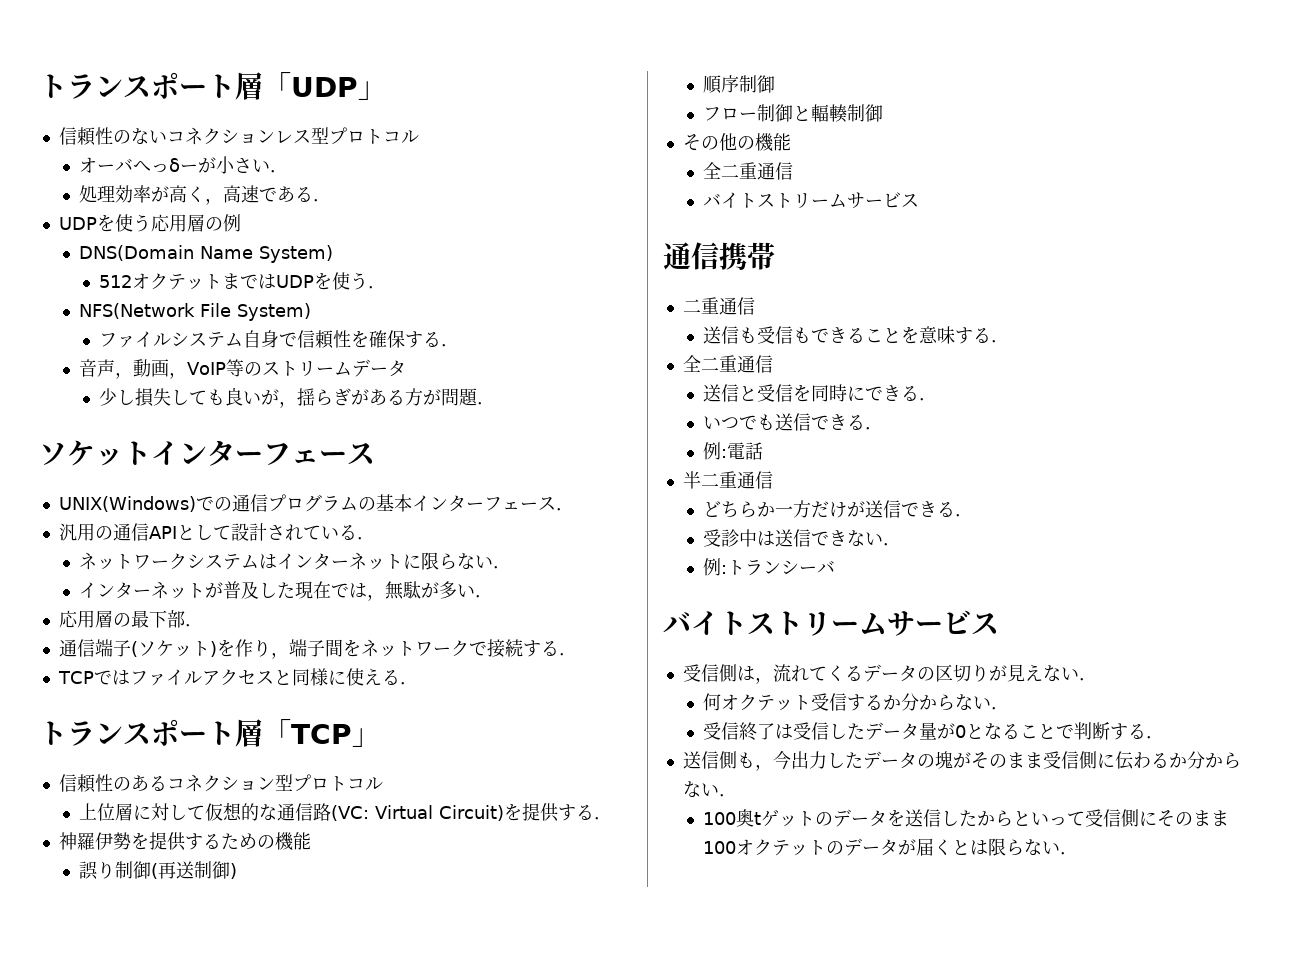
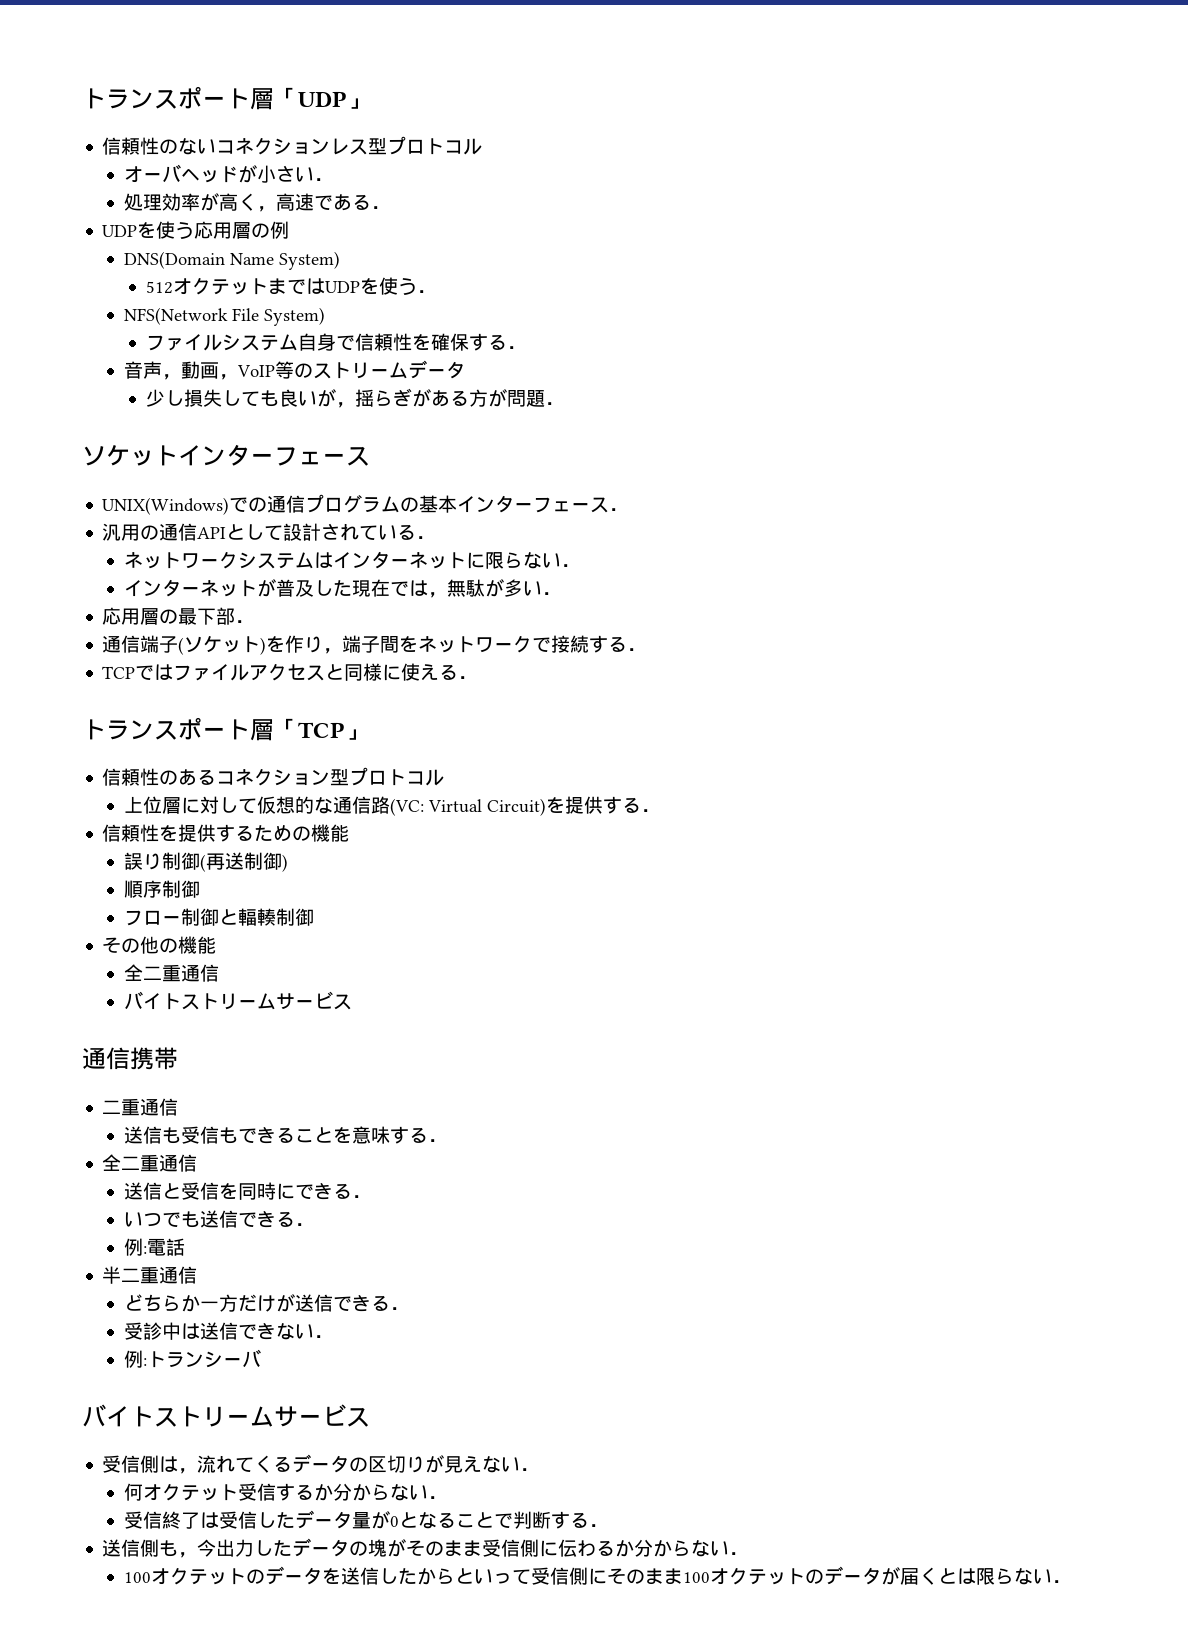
- オーバへっδーが小さい．
+ オーバヘッドが小さい．
- 神羅伊勢を提供するための機能
+ 信頼性を提供するための機能
- 100奥tゲットのデータを送信したからといって受信側にそのまま100オクテットのデータが届くとは限らない．
+ 100オクテットのデータを送信したからといって受信側にそのまま100オクテットのデータが届くとは限らない．

